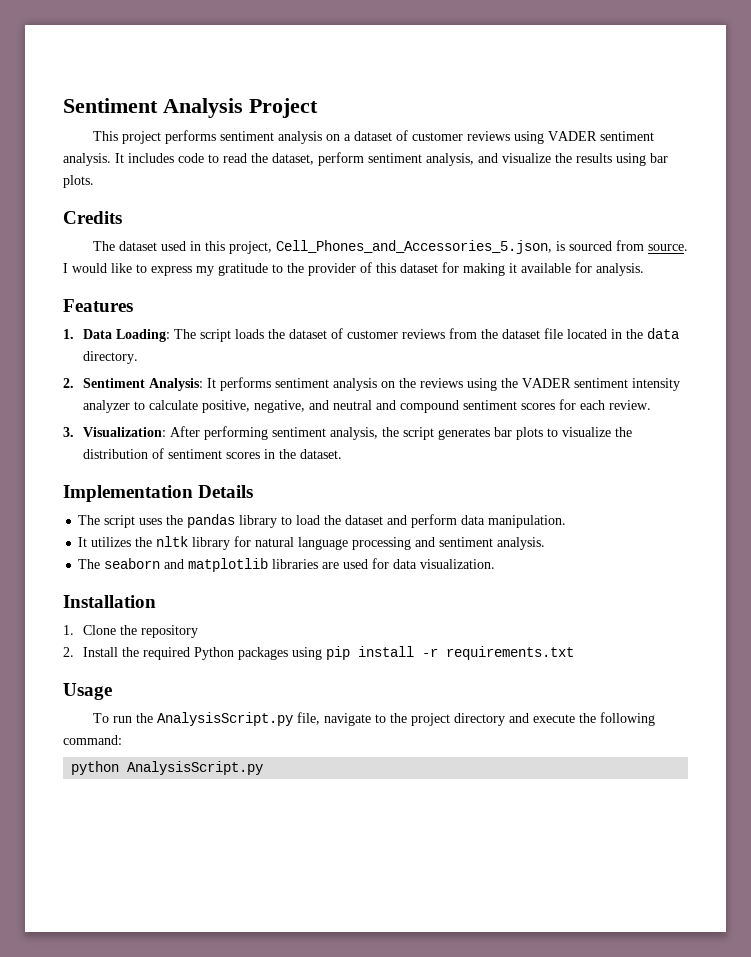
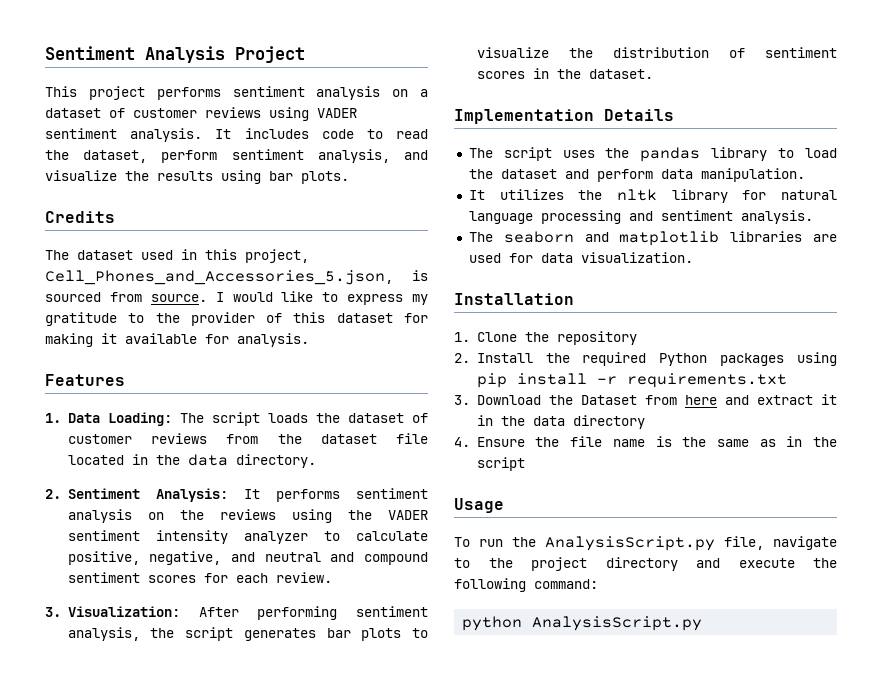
+ 3. Download the Dataset from here and extract it in the data directory
+ 4. Ensure the file name is the same as in the script

